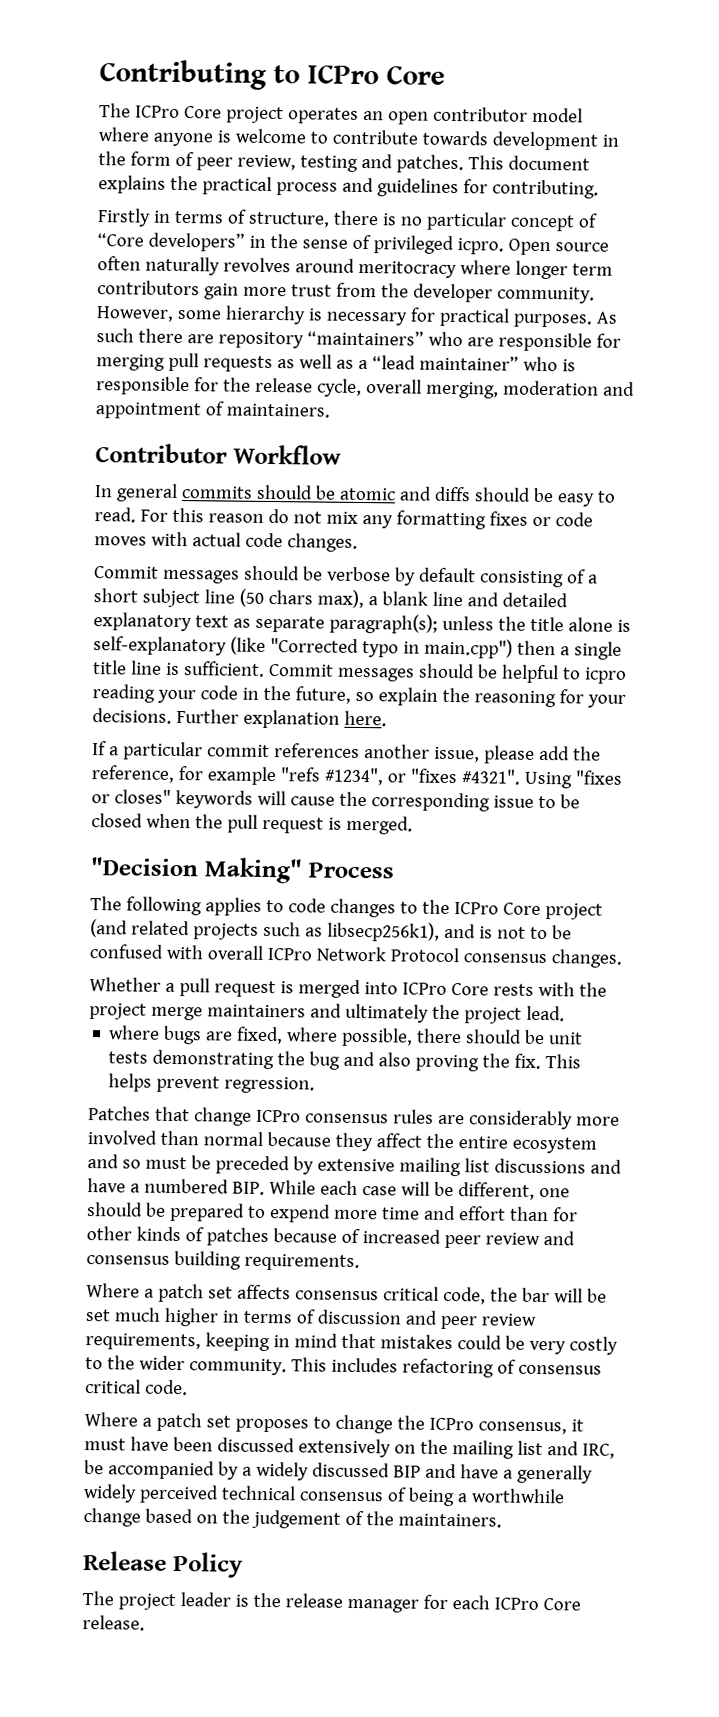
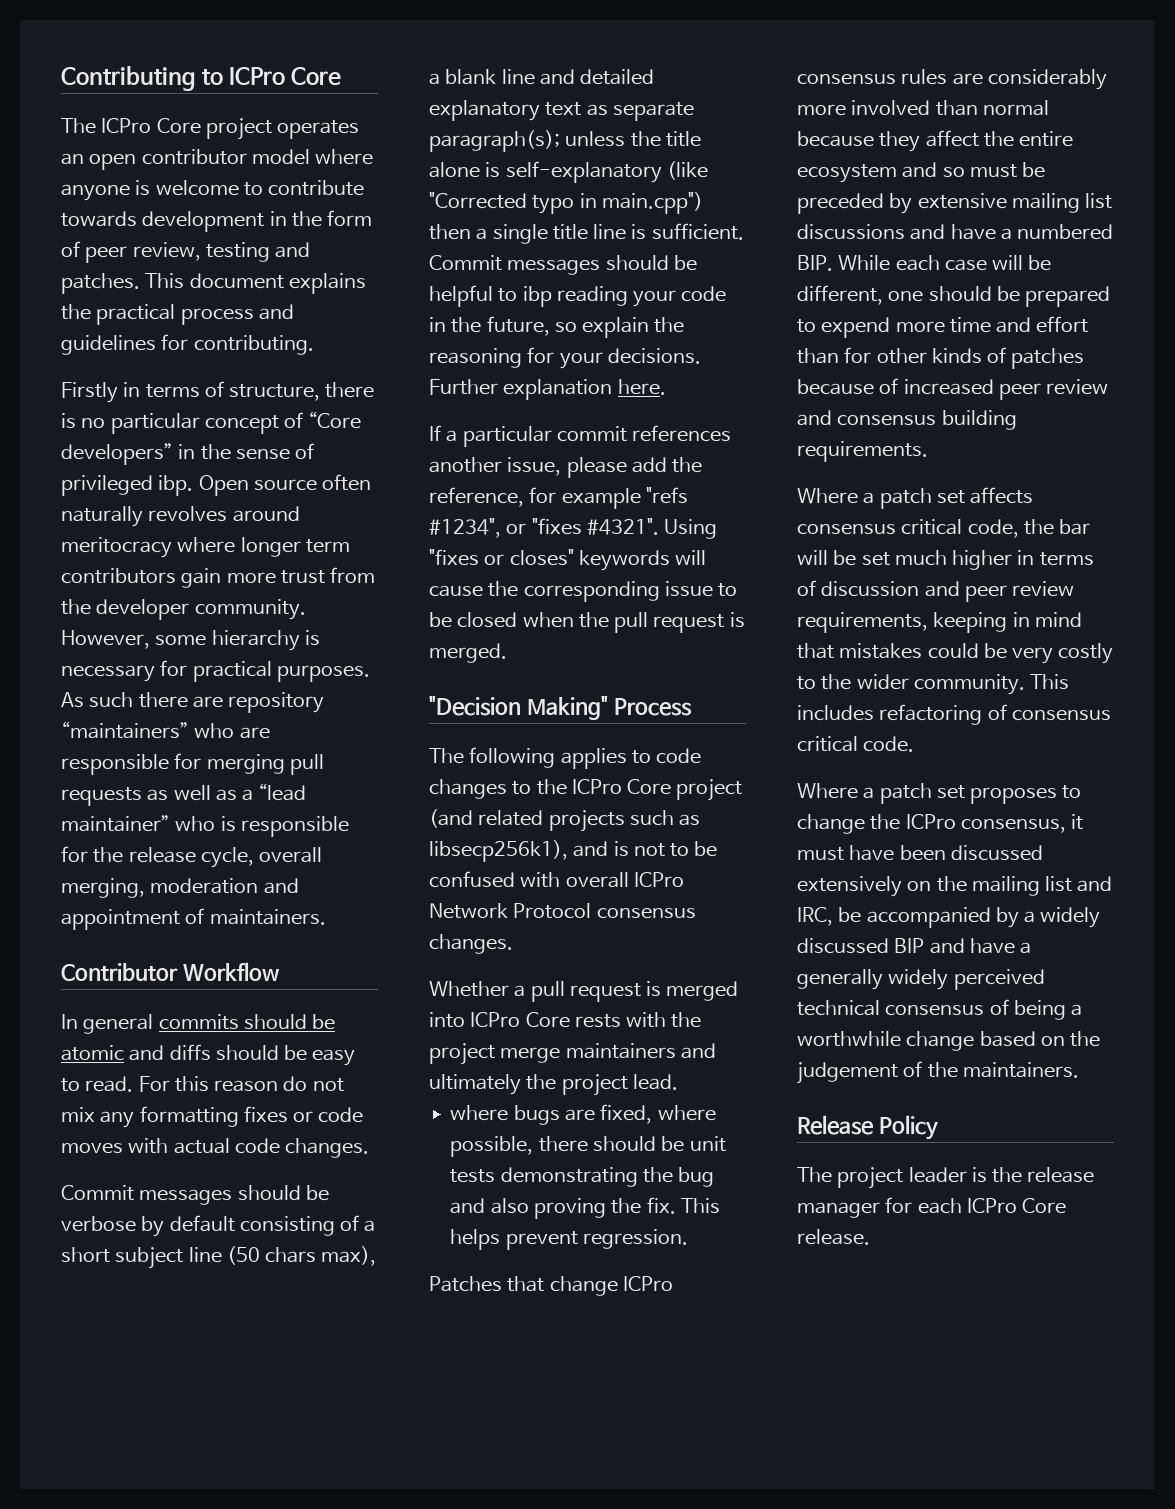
- Firstly in terms of structure, there is no particular concept of “Core developers” in the sense of privileged icpro.
+ Firstly in terms of structure, there is no particular concept of “Core developers” in the sense of privileged ibp.
- Commit messages should be helpful to icpro reading your code in the future, so explain the reasoning for your decisions.
+ Commit messages should be helpful to ibp reading your code in the future, so explain the reasoning for your decisions.

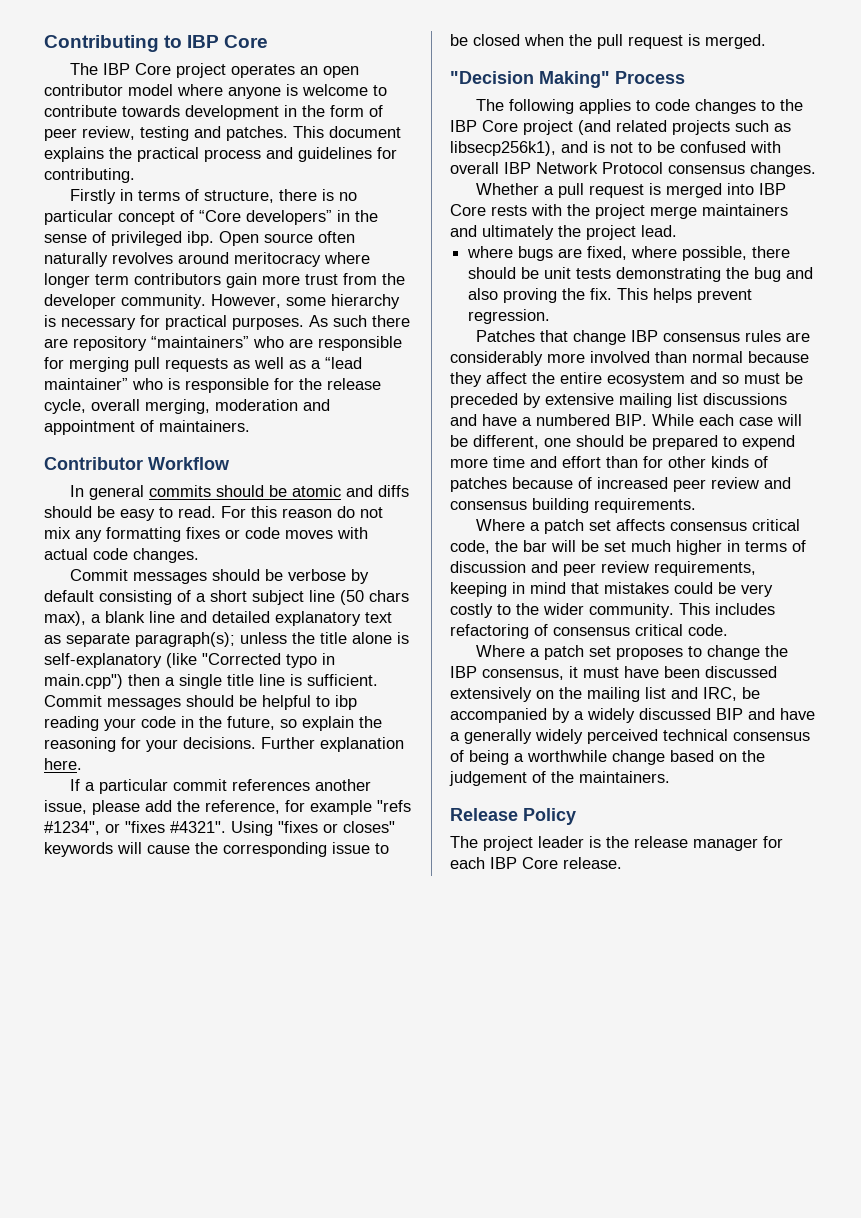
- Contributing to ICPro Core
+ Contributing to IBP Core
- The ICPro Core project operates an open contributor model where anyone is welcome to contribute towards development in the form of peer review, testing and patches.
+ The IBP Core project operates an open contributor model where anyone is welcome to contribute towards development in the form of peer review, testing and patches.
- The following applies to code changes to the ICPro Core project (and related projects such as libsecp256k1), and is not to be confused with overall ICPro Network Protocol consensus changes.
+ The following applies to code changes to the IBP Core project (and related projects such as libsecp256k1), and is not to be confused with overall IBP Network Protocol consensus changes.
- Whether a pull request is merged into ICPro Core rests with the project merge maintainers and ultimately the project lead.
+ Whether a pull request is merged into IBP Core rests with the project merge maintainers and ultimately the project lead.
- Patches that change ICPro consensus rules are considerably more involved than normal because they affect the entire ecosystem and so must be preceded by extensive mailing list discussions and have a numbered BIP. While each case will be different, one should be prepared to expend more time and effort than for other kinds of patches because of increased peer review and consensus building requirements.
+ Patches that change IBP consensus rules are considerably more involved than normal because they affect the entire ecosystem and so must be preceded by extensive mailing list discussions and have a numbered BIP. While each case will be different, one should be prepared to expend more time and effort than for other kinds of patches because of increased peer review and consensus building requirements.
- Where a patch set proposes to change the ICPro consensus, it must have been discussed extensively on the mailing list and IRC, be accompanied by a widely discussed BIP and have a generally widely perceived technical consensus of being a worthwhile change based on the judgement of the maintainers.
+ Where a patch set proposes to change the IBP consensus, it must have been discussed extensively on the mailing list and IRC, be accompanied by a widely discussed BIP and have a generally widely perceived technical consensus of being a worthwhile change based on the judgement of the maintainers.
- The project leader is the release manager for each ICPro Core release.
+ The project leader is the release manager for each IBP Core release.

